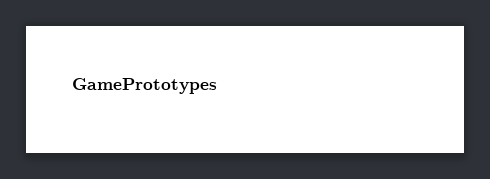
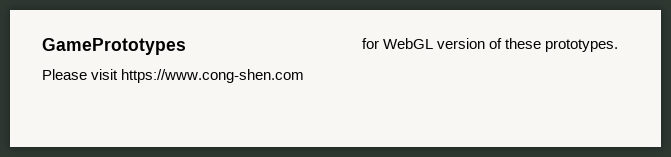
+ Please visit https://www.cong-shen.com for WebGL version of these prototypes.

